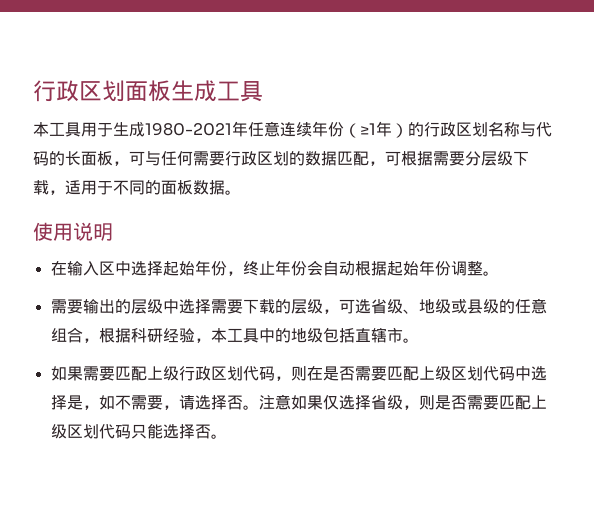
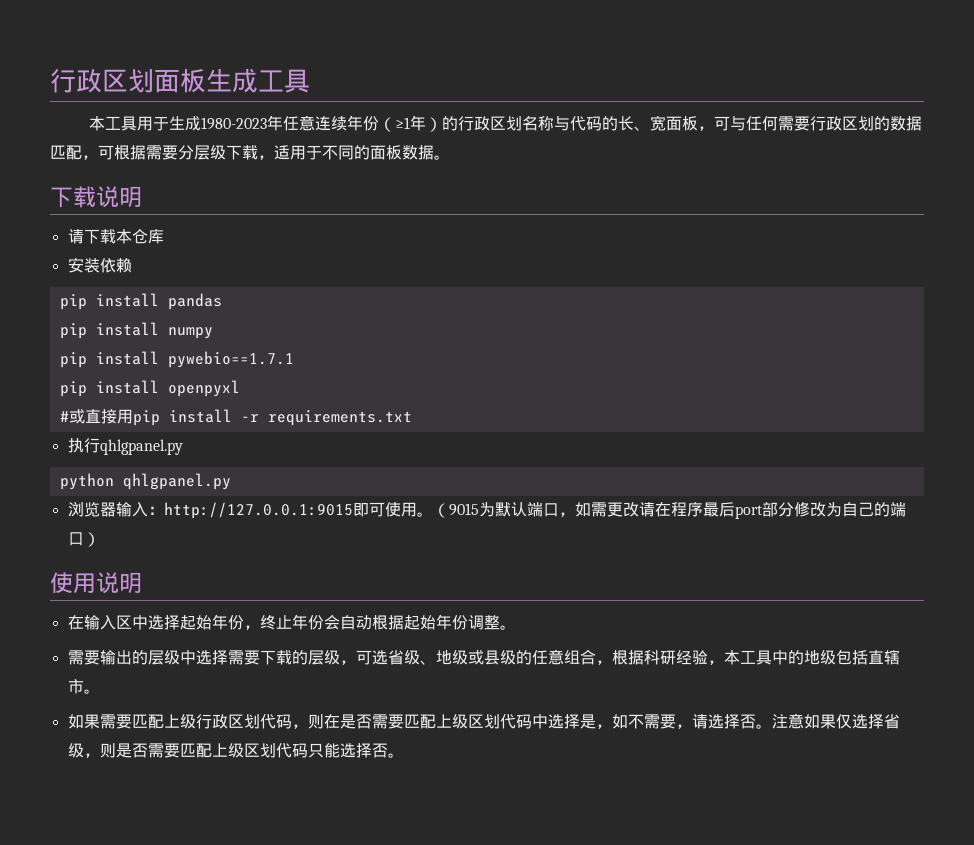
- 本工具用于生成1980-2021年任意连续年份（≥1年）的行政区划名称与代码的长面板，可与任何需要行政区划的数据匹配，可根据需要分层级下载，适用于不同的面板数据。
+ 本工具用于生成1980-2023年任意连续年份（≥1年）的行政区划名称与代码的长、宽面板，可与任何需要行政区划的数据匹配，可根据需要分层级下载，适用于不同的面板数据。
+ 下载说明
+ 请下载本仓库
+ 安装依赖
+ pip install pandas
+ pip install numpy
+ pip install pywebio==1.7.1
+ pip install openpyxl
+ #或直接用pip install -r requirements.txt
+ 执行qhlgpanel.py
+ python qhlgpanel.py
+ 浏览器输入：http://127.0.0.1:9015即可使用。（9015为默认端口，如需更改请在程序最后port部分修改为自己的端口）

